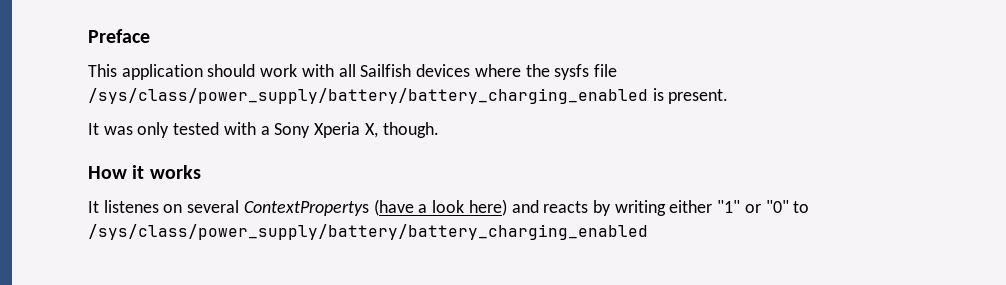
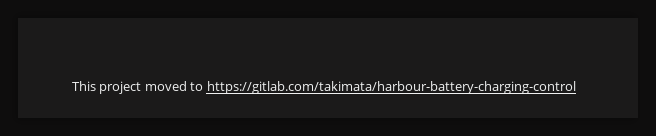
- Preface
- This application should work with all Sailfish devices where the sysfs file /sys/class/power_supply/battery/battery_charging_enabled is present.
- It was only tested with a Sony Xperia X, though.
- How it works
- It listenes on several ContextPropertys (have a look here) and reacts by writing either "1" or "0" to /sys/class/power_supply/battery/battery_charging_enabled
+ This project moved to https://gitlab.com/takimata/harbour-battery-charging-control

